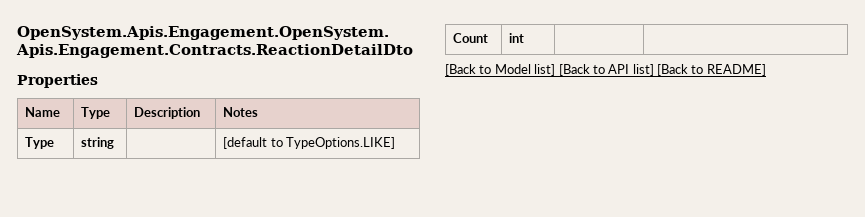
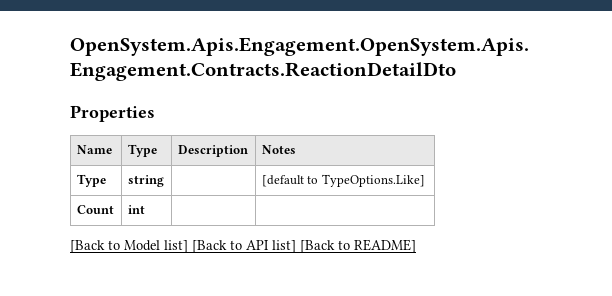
- Type | string | | [default to TypeOptions.LIKE]
+ Type | string | | [default to TypeOptions.Like]

